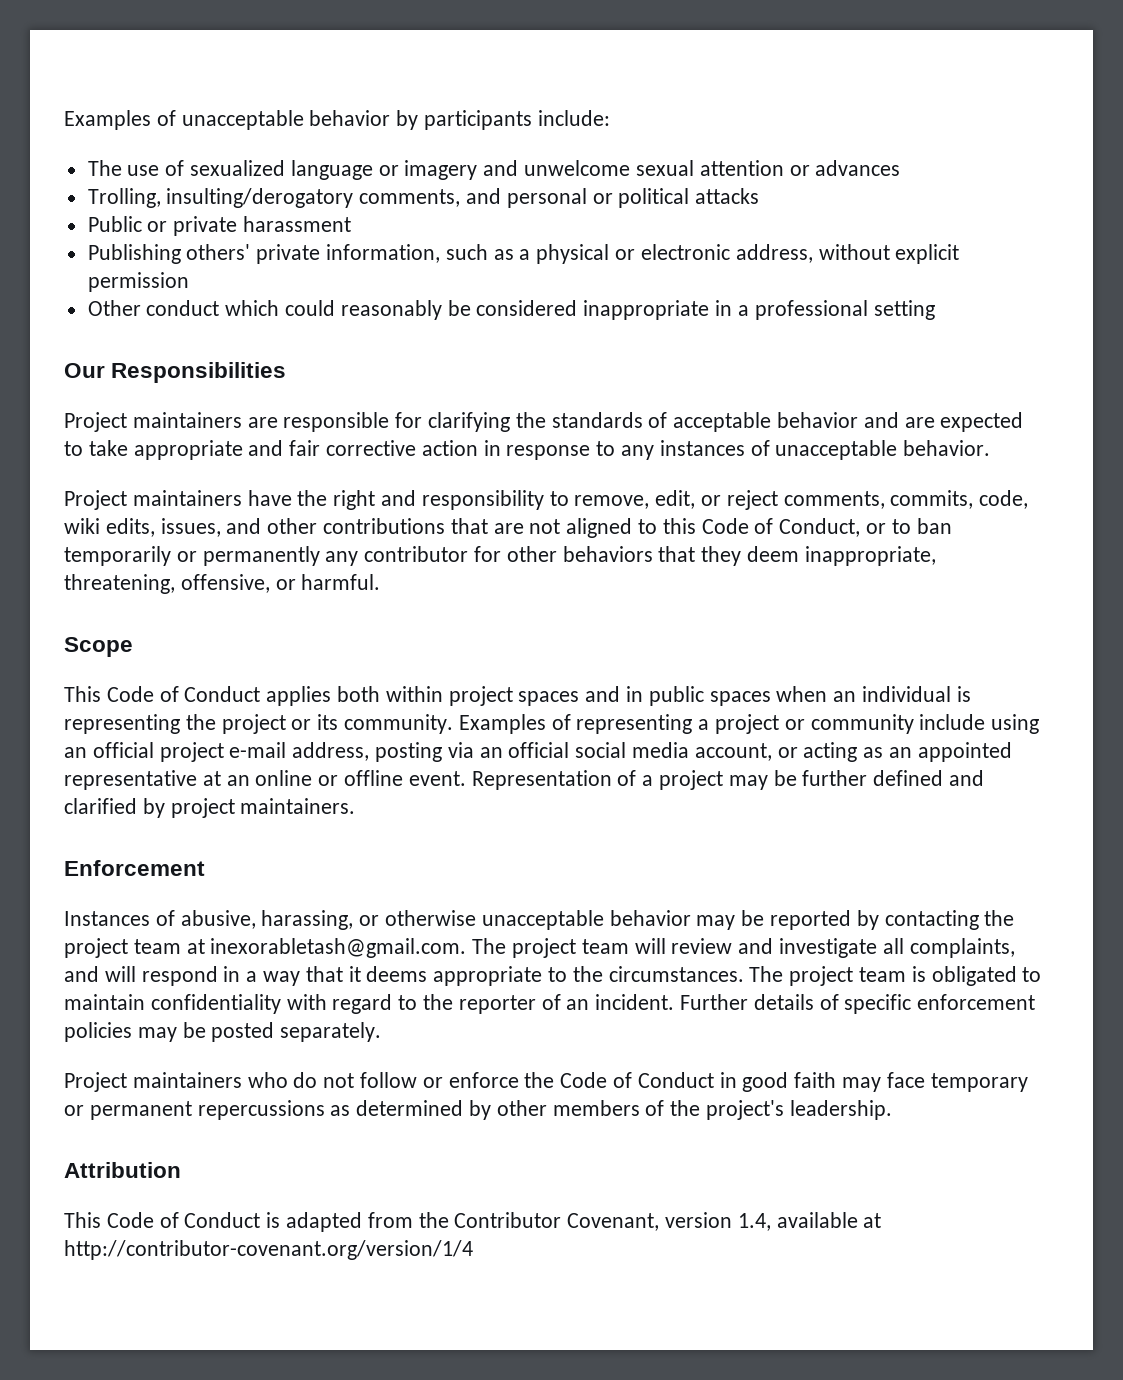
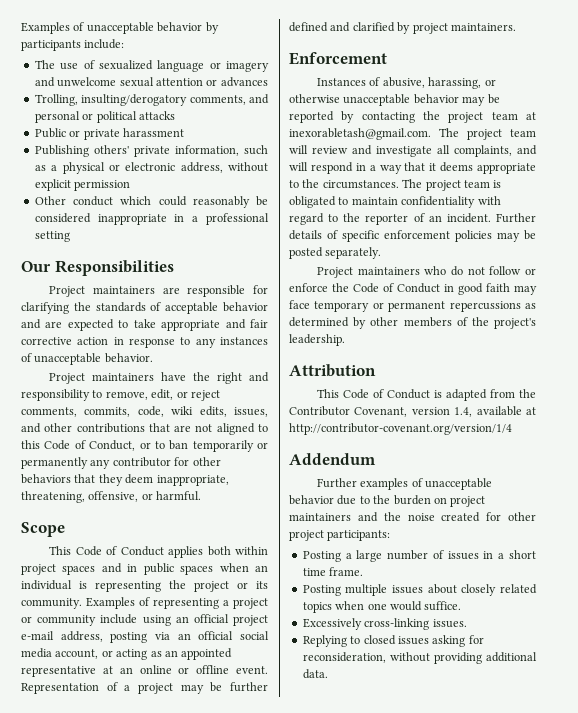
+ Addendum
+ Further examples of unacceptable behavior due to the burden on project maintainers and the noise created for other project participants:
+ Posting a large number of issues in a short time frame.
+ Posting multiple issues about closely related topics when one would suffice.
+ Excessively cross-linking issues.
+ Replying to closed issues asking for reconsideration, without providing additional data.

